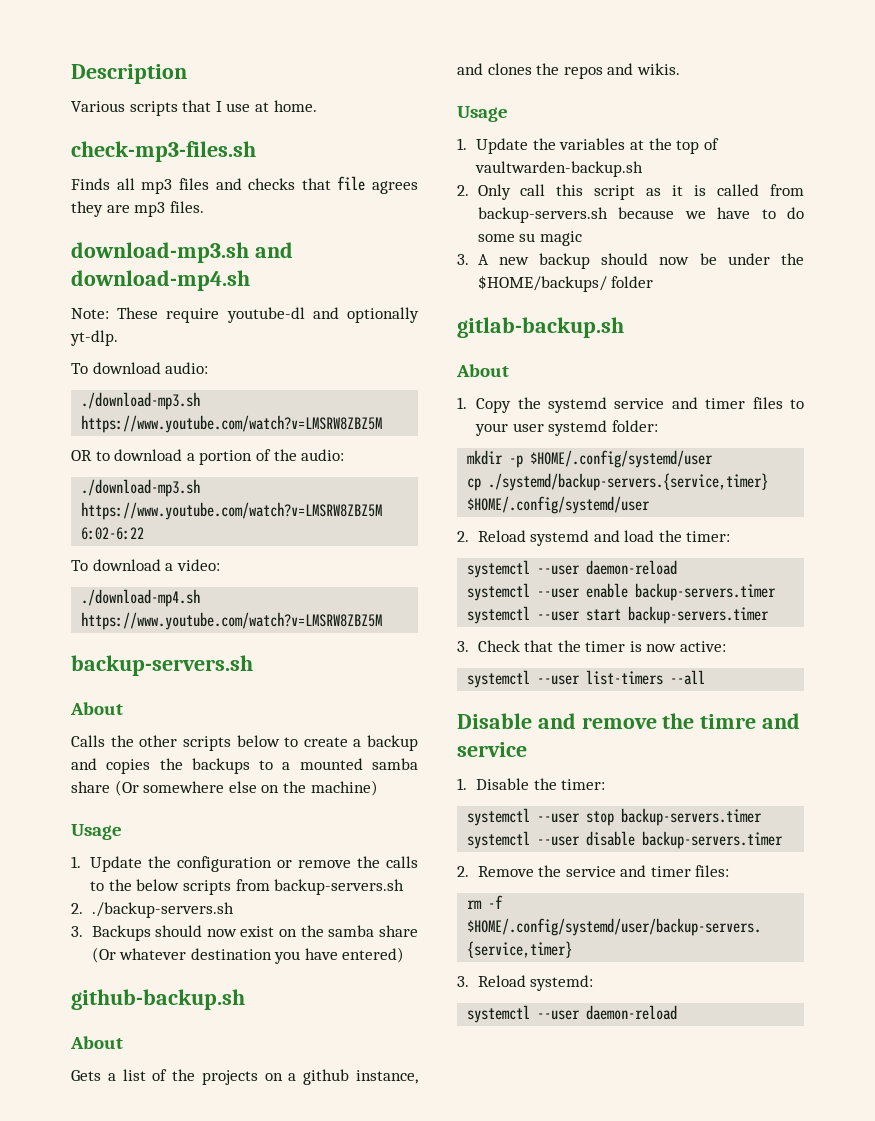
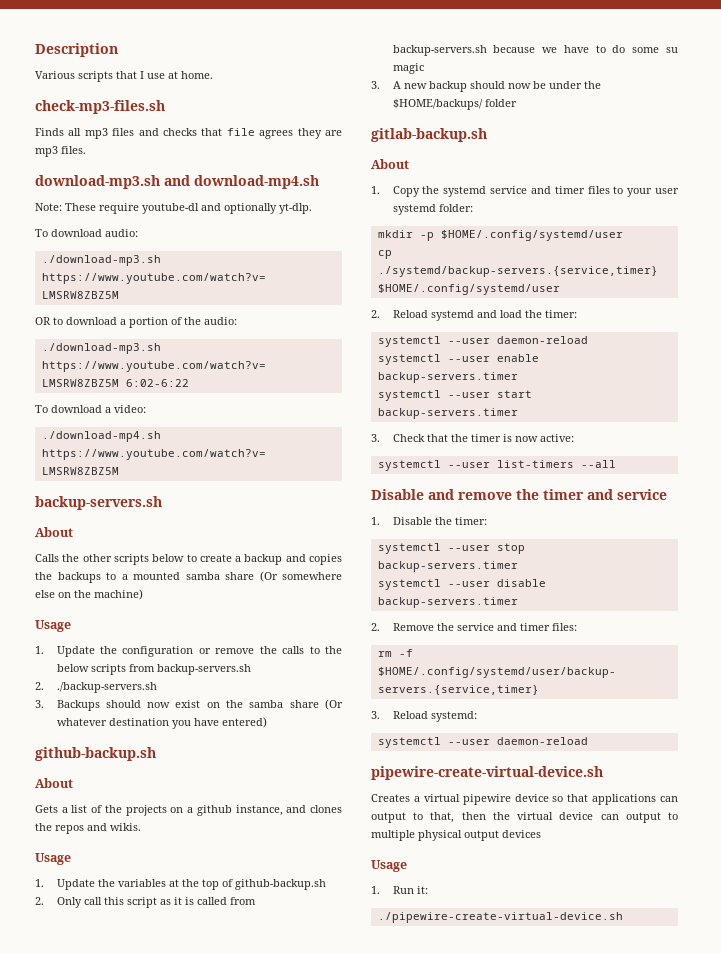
- 1. Update the variables at the top of vaultwarden-backup.sh
+ 1. Update the variables at the top of github-backup.sh
- Disable and remove the timre and service
+ Disable and remove the timer and service
+ pipewire-create-virtual-device.sh
+ Creates a virtual pipewire device so that applications can output to that, then the virtual device can output to multiple physical output devices
+ Usage
+ 1. Run it:
+ ./pipewire-create-virtual-device.sh

